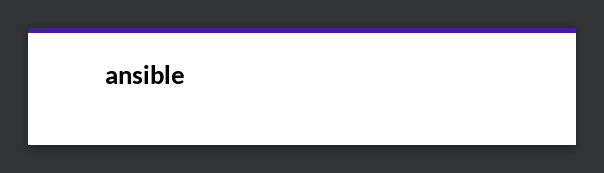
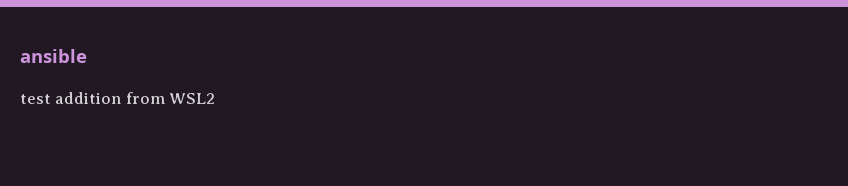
+ test addition from WSL2

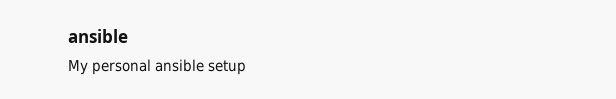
- test addition from WSL2
+ My personal ansible setup

